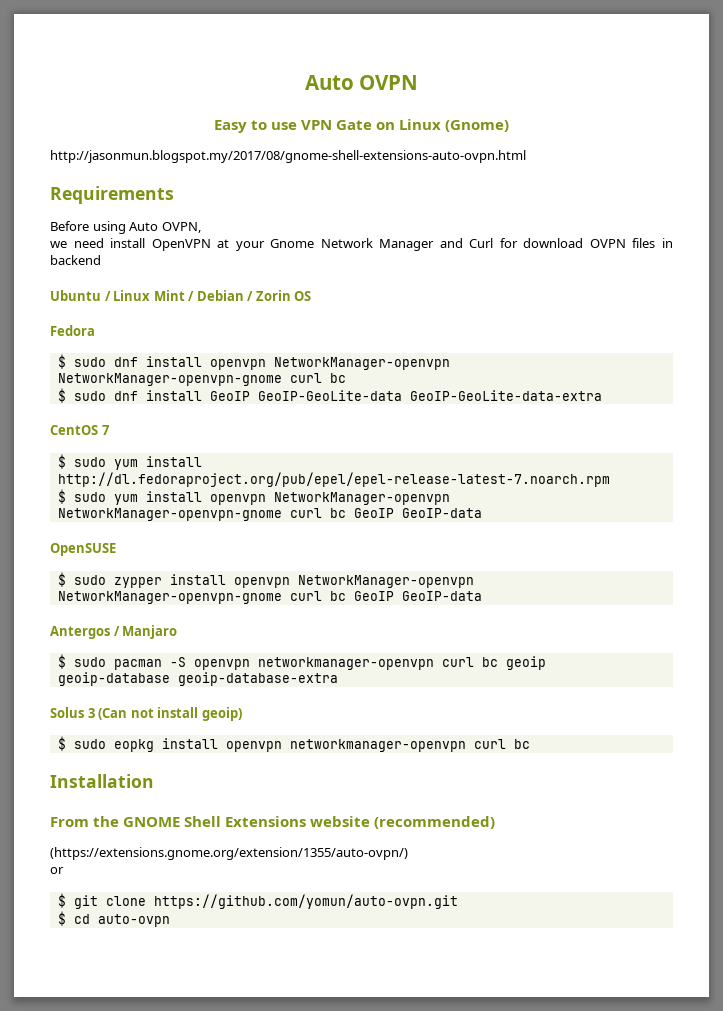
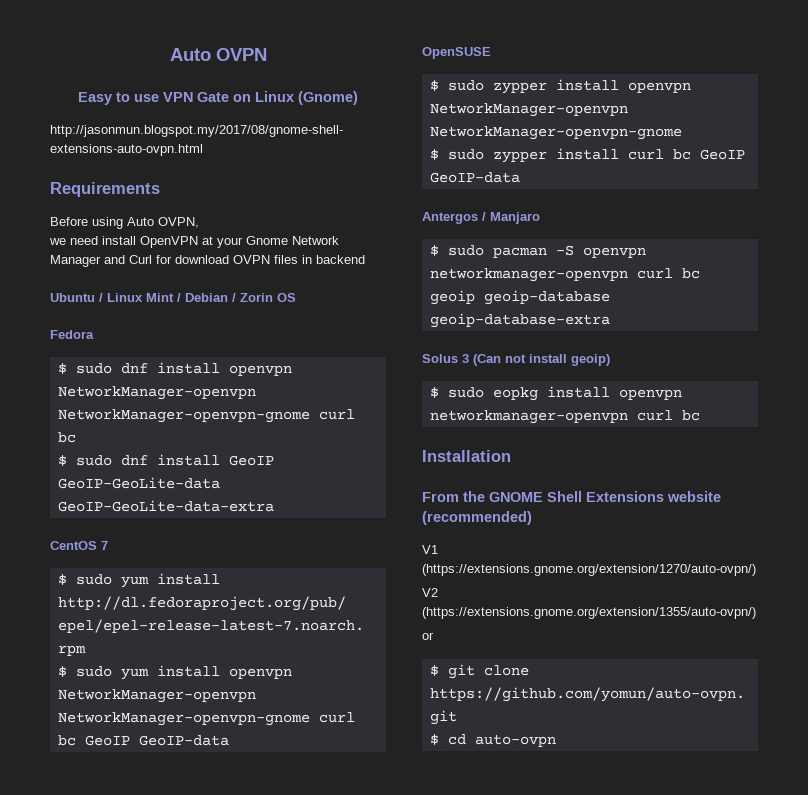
- $ sudo zypper install openvpn NetworkManager-openvpn NetworkManager-openvpn-gnome curl bc GeoIP GeoIP-data
+ $ sudo zypper install openvpn NetworkManager-openvpn NetworkManager-openvpn-gnome
+ $ sudo zypper install curl bc GeoIP GeoIP-data
- (https://extensions.gnome.org/extension/1355/auto-ovpn/)
+ V1 (https://extensions.gnome.org/extension/1270/auto-ovpn/)
+ V2 (https://extensions.gnome.org/extension/1355/auto-ovpn/)

